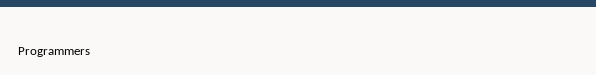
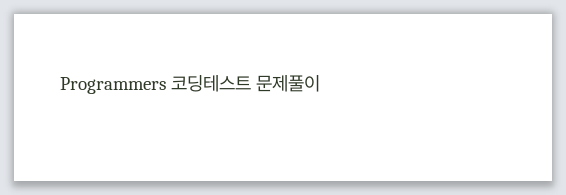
- Programmers
+ Programmers 코딩테스트 문제풀이

